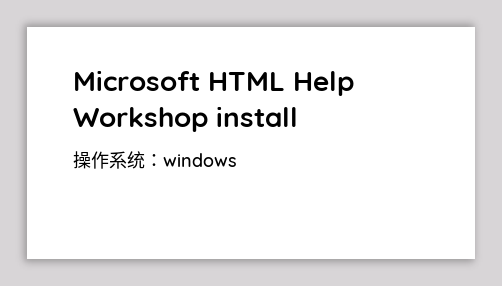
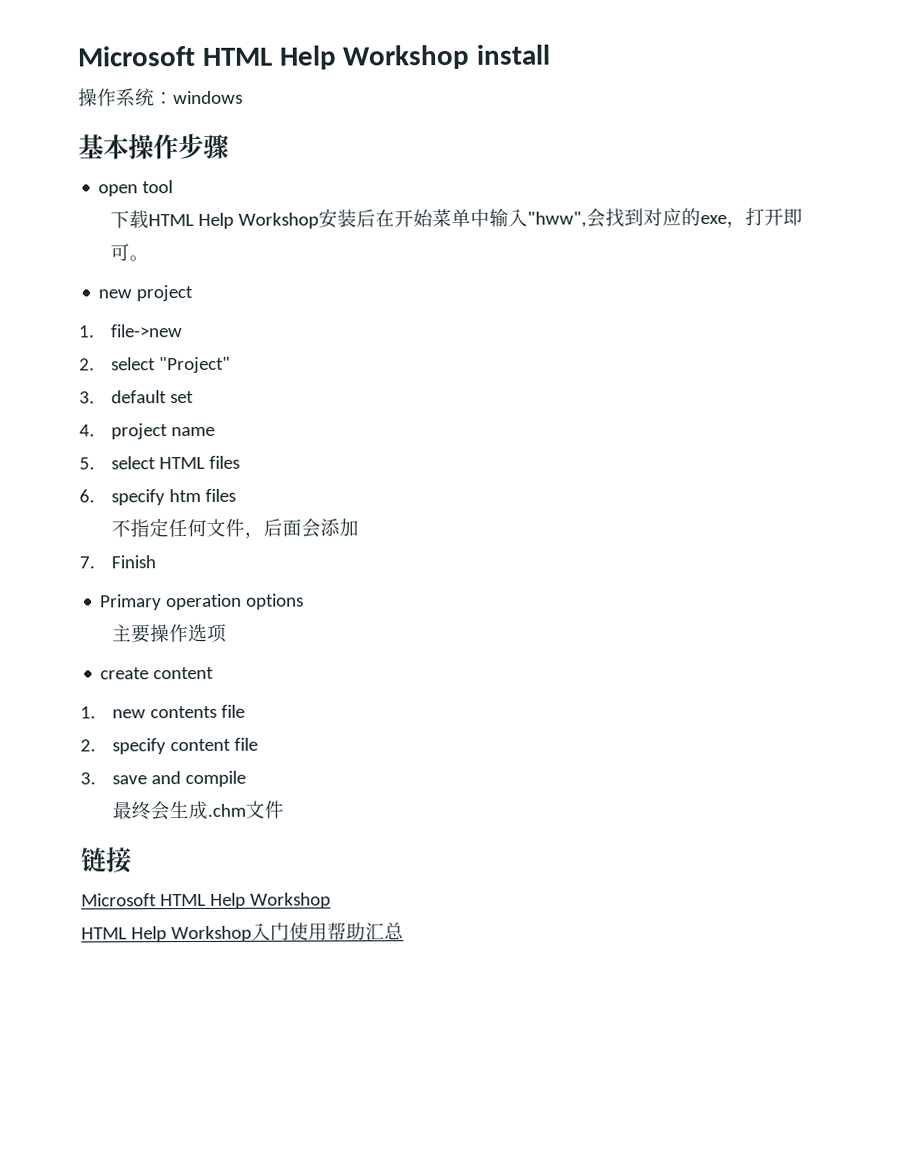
+ 基本操作步骤
+ open tool
+ 下载HTML Help Workshop安装后在开始菜单中输入"hww",会找到对应的exe，打开即可。
+ new project
+ 1. file->new
+ 2. select "Project"
+ 3. default set
+ 4. project name
+ 5. select HTML files
+ 6. specify htm files
+ 不指定任何文件，后面会添加
+ 7. Finish
+ Primary operation options
+ 主要操作选项
+ create content
+ 1. new contents file
+ 2. specify content file
+ 3. save and compile
+ 最终会生成.chm文件
+ 链接
+ Microsoft HTML Help Workshop
+ HTML Help Workshop入门使用帮助汇总

